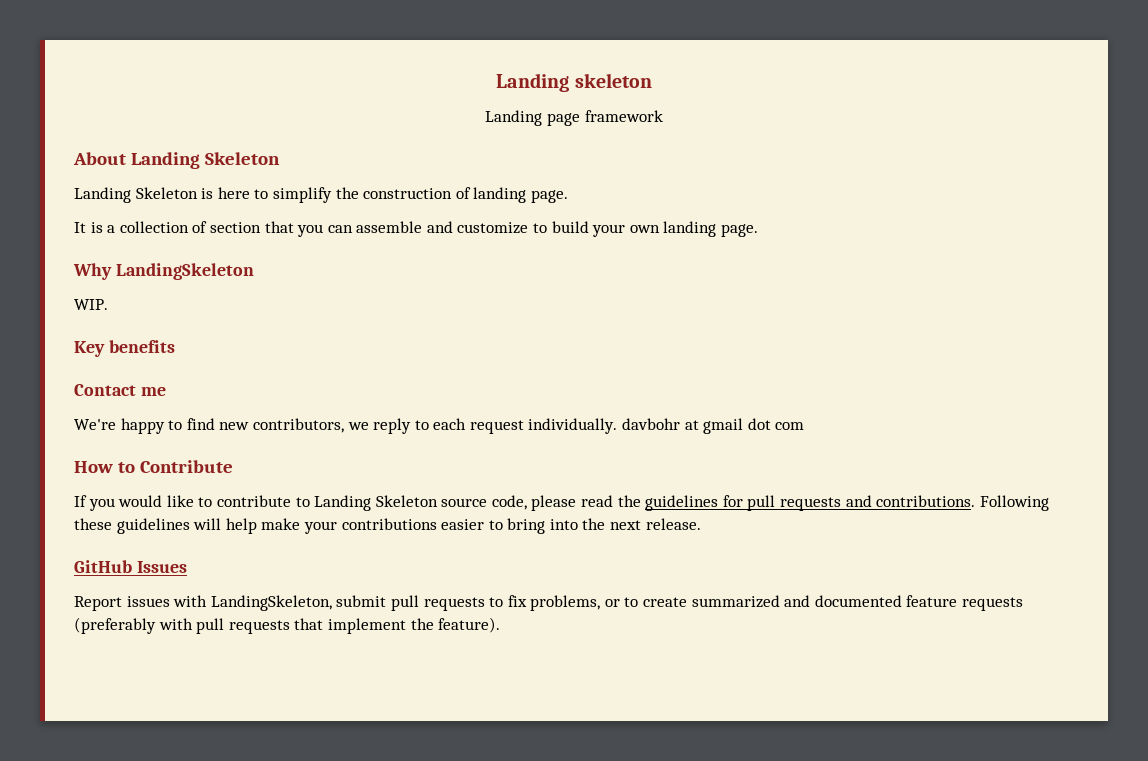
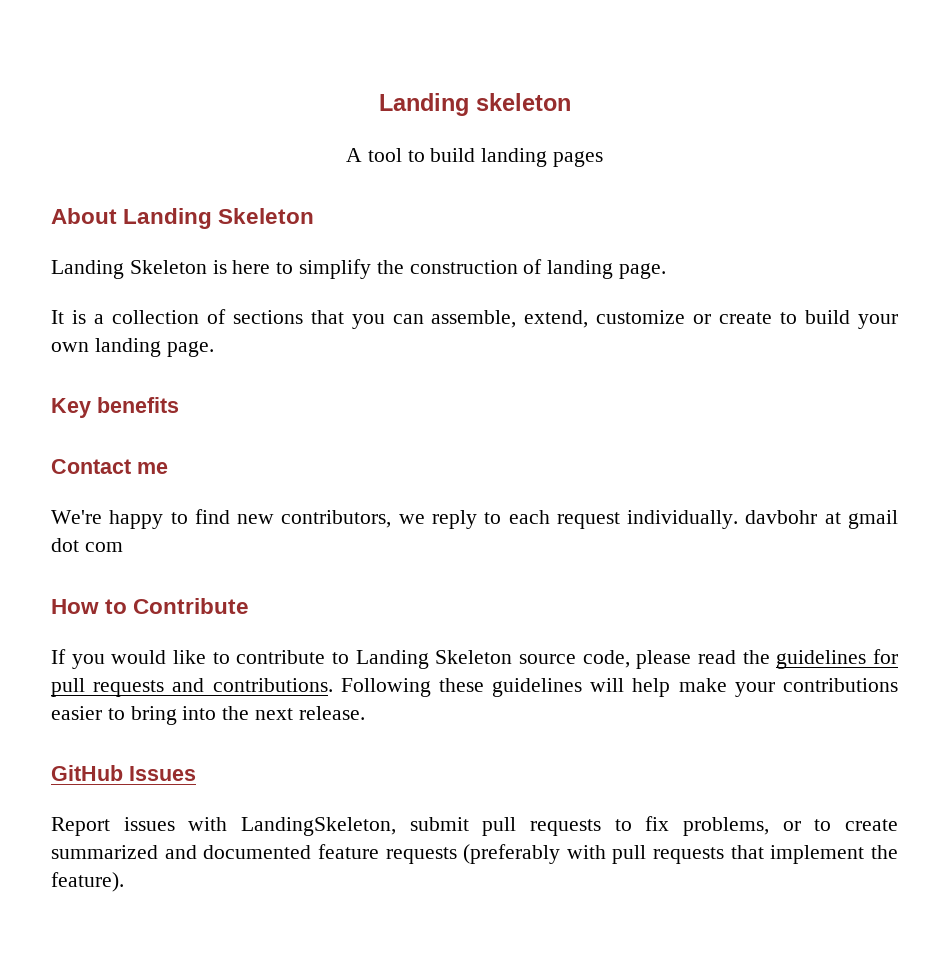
- Landing page framework
+ A tool to build landing pages
- It is a collection of section that you can assemble and customize to build your own landing page.
+ It is a collection of sections that you can assemble, extend, customize or create to build your own landing page.
- Why LandingSkeleton
- WIP.

